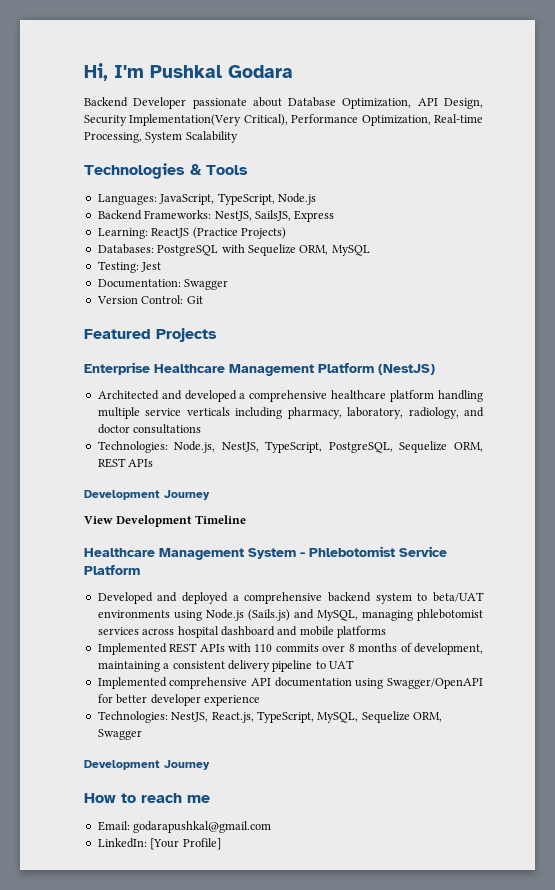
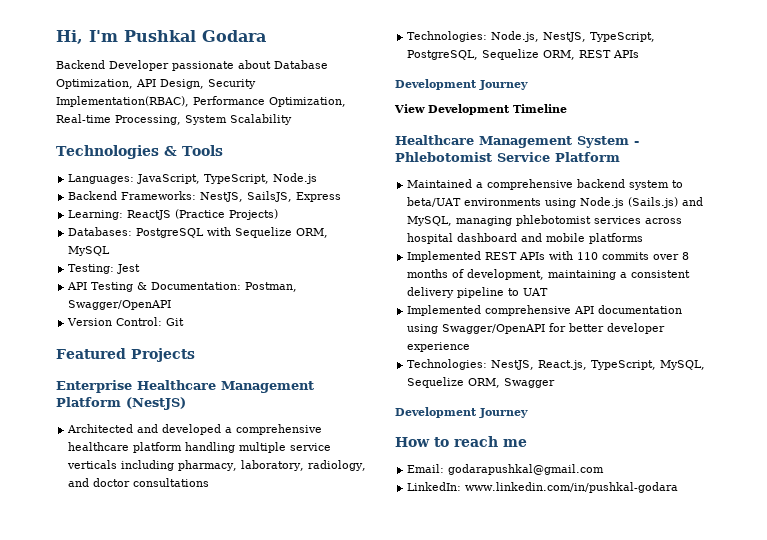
- Backend Developer passionate about Database Optimization, API Design, Security Implementation(Very Critical), Performance Optimization, Real-time Processing, System Scalability
+ Backend Developer passionate about Database Optimization, API Design, Security Implementation(RBAC), Performance Optimization, Real-time Processing, System Scalability
- Documentation: Swagger
+ API Testing & Documentation: Postman, Swagger/OpenAPI
- Developed and deployed a comprehensive backend system to beta/UAT environments using Node.js (Sails.js) and MySQL, managing phlebotomist services across hospital dashboard and mobile platforms
+ Maintained a comprehensive backend system to beta/UAT environments using Node.js (Sails.js) and MySQL, managing phlebotomist services across hospital dashboard and mobile platforms
- LinkedIn: [Your Profile]
+ LinkedIn: www.linkedin.com/in/pushkal-godara

